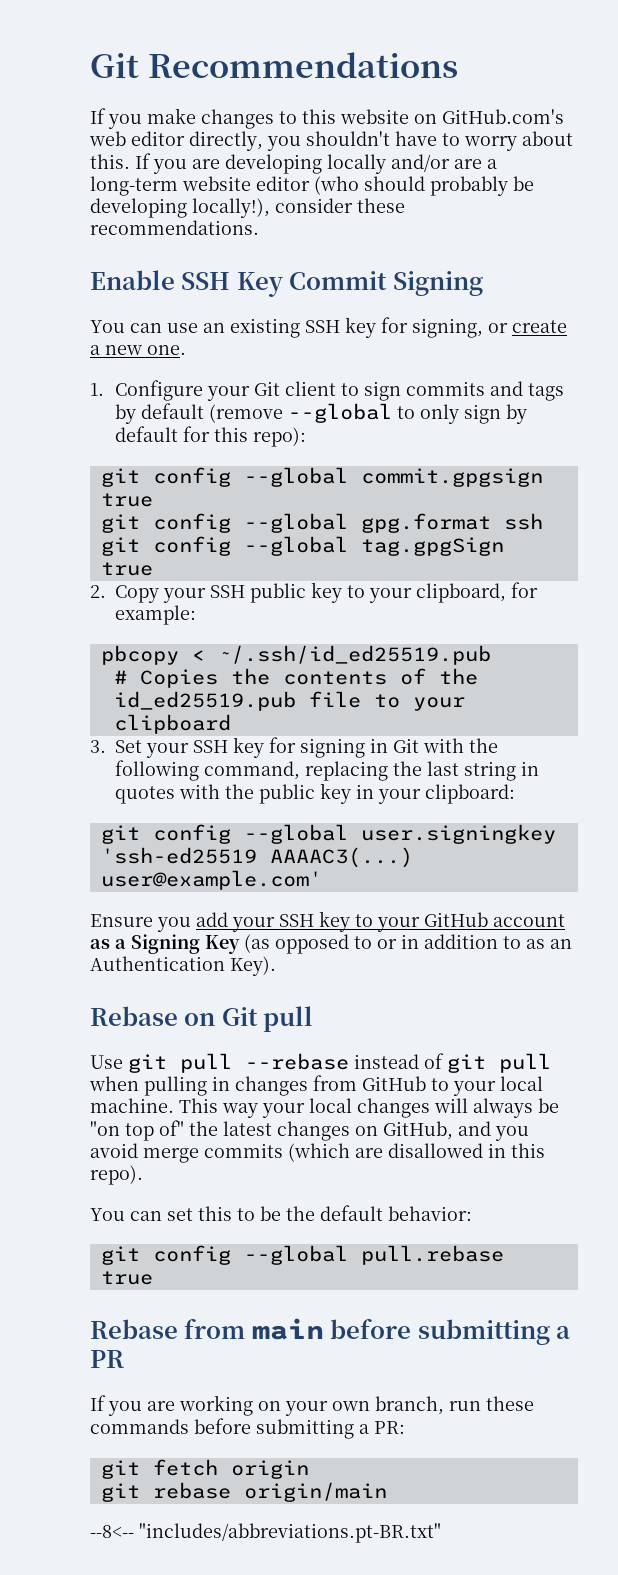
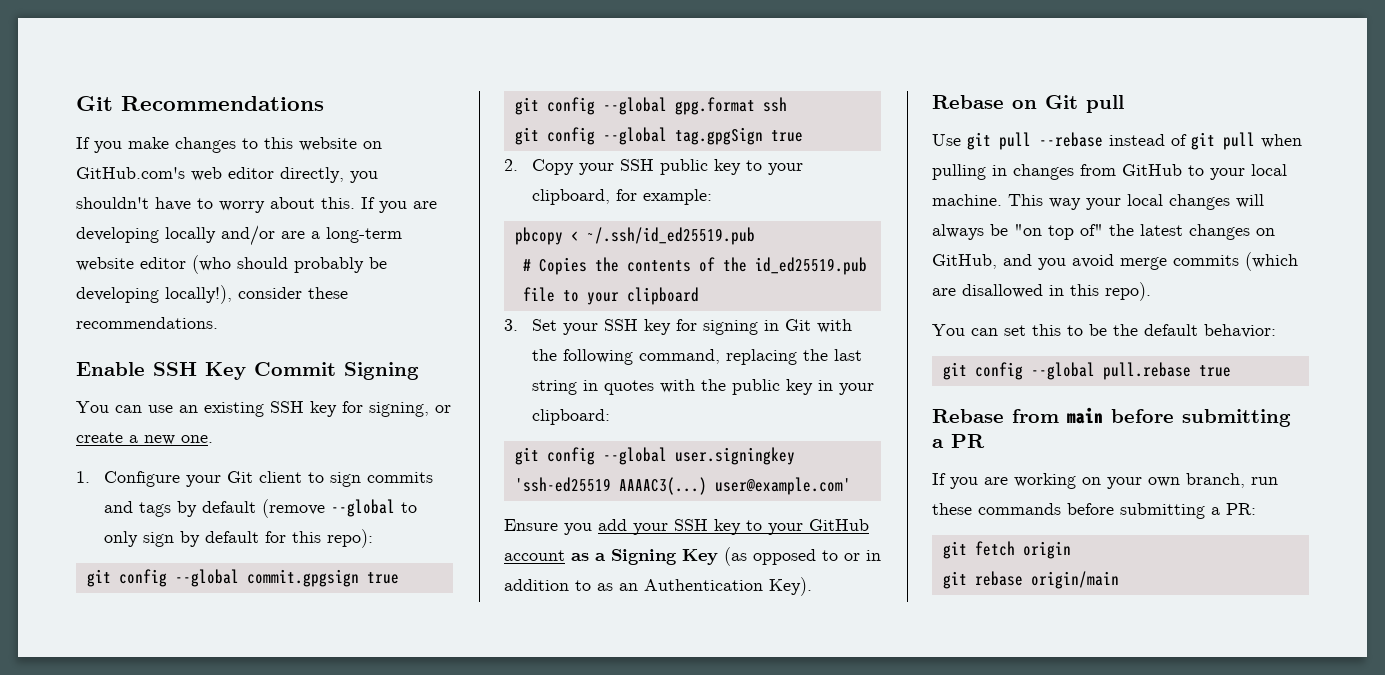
- --8<-- "includes/abbreviations.pt-BR.txt"

